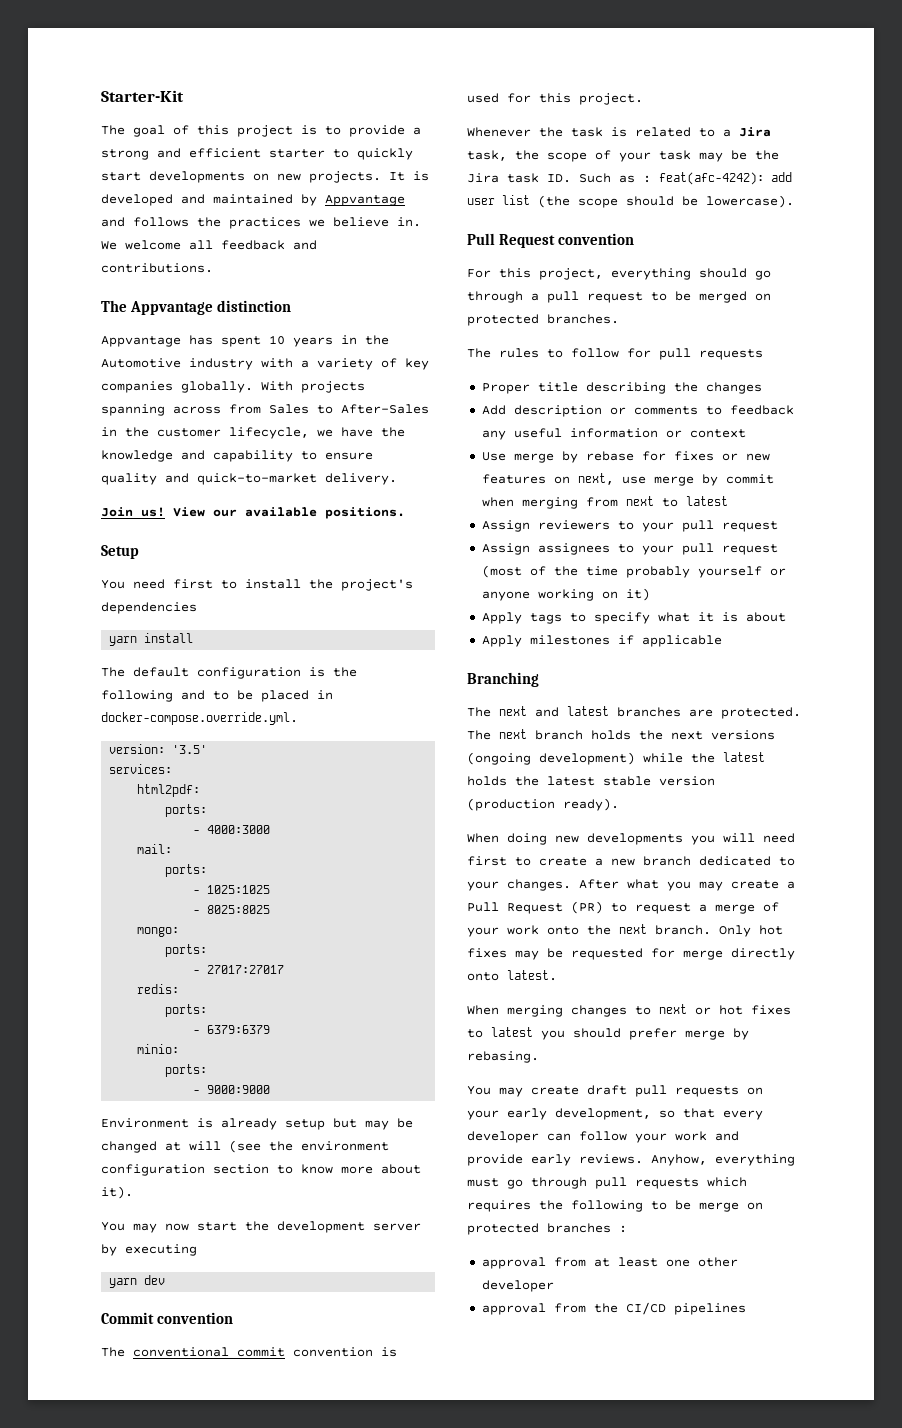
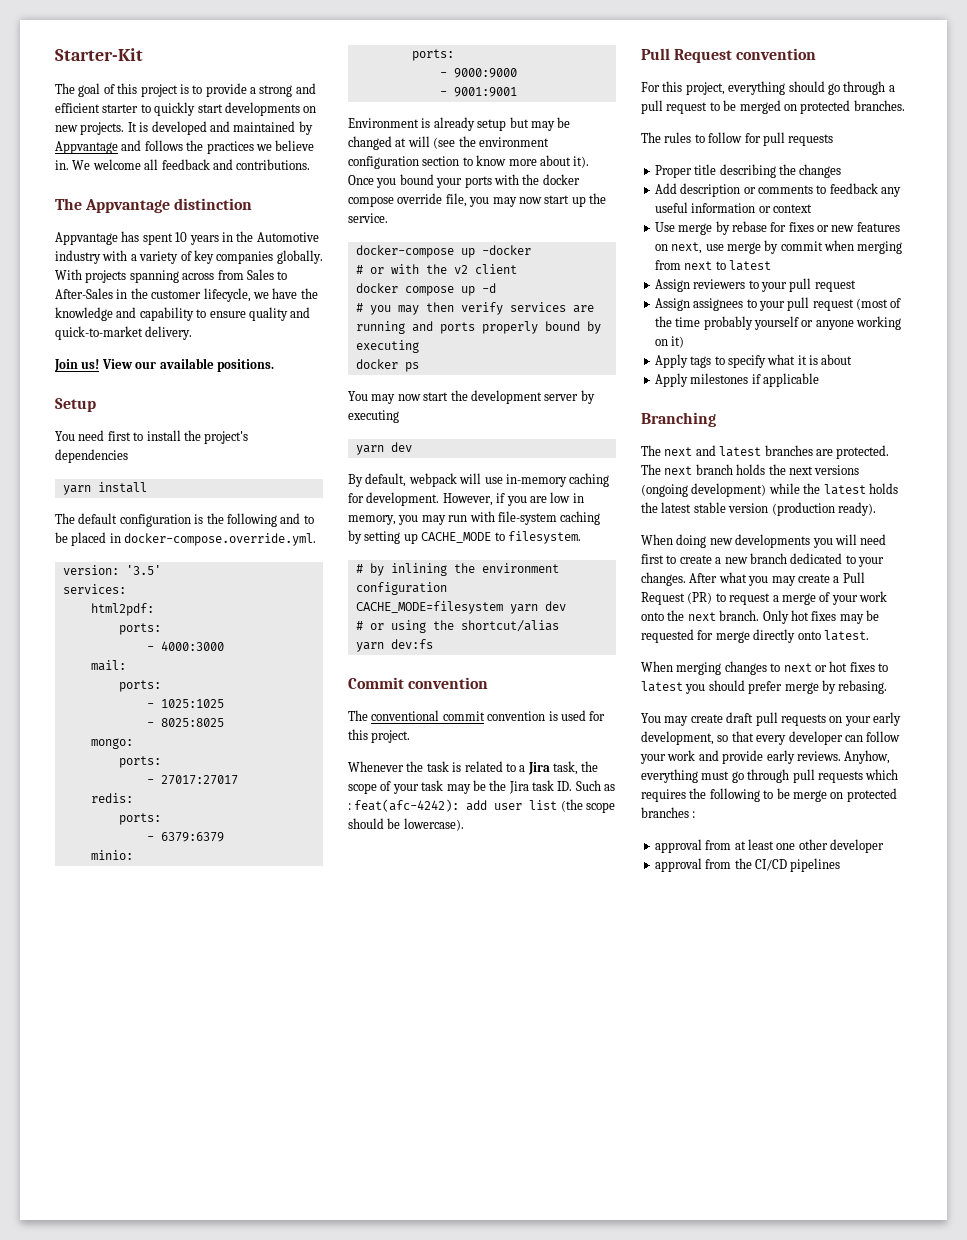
+ - 9001:9001
+ Once you bound your ports with the docker compose override file, you may now start up the service.
+ docker-compose up -docker
+ # or with the v2 client
+ docker compose up -d
+ # you may then verify services are running and ports properly bound by executing
+ docker ps
+ By default, webpack will use in-memory caching for development. However, if you are low in memory, you may run with file-system caching by setting up CACHE_MODE to filesystem.
+ # by inlining the environment configuration
+ CACHE_MODE=filesystem yarn dev
+ # or using the shortcut/alias
+ yarn dev:fs

